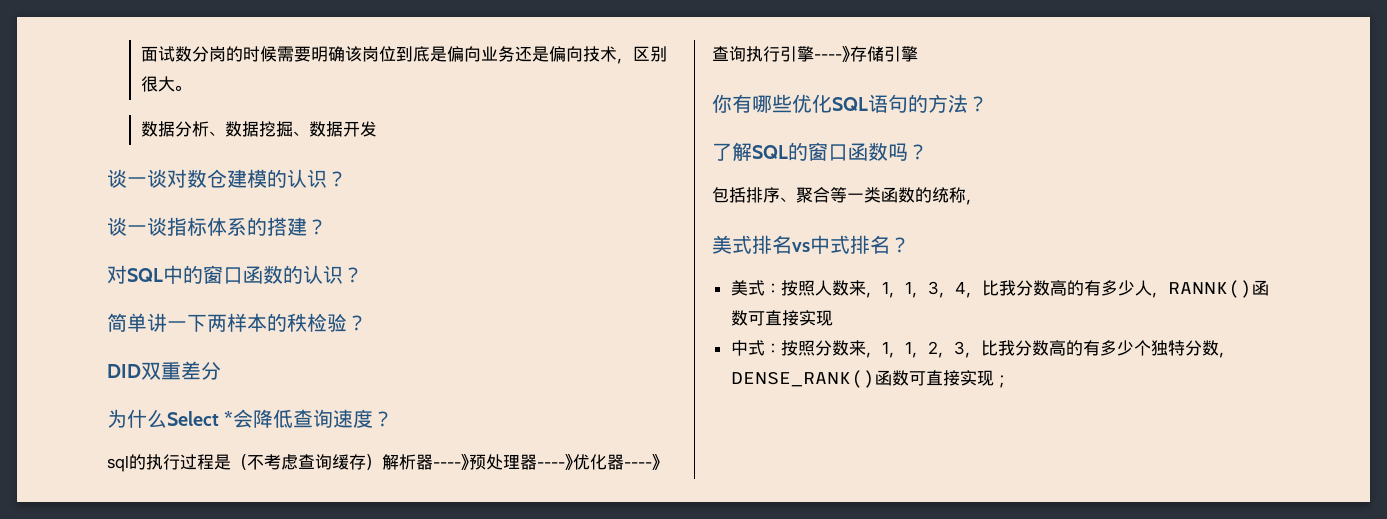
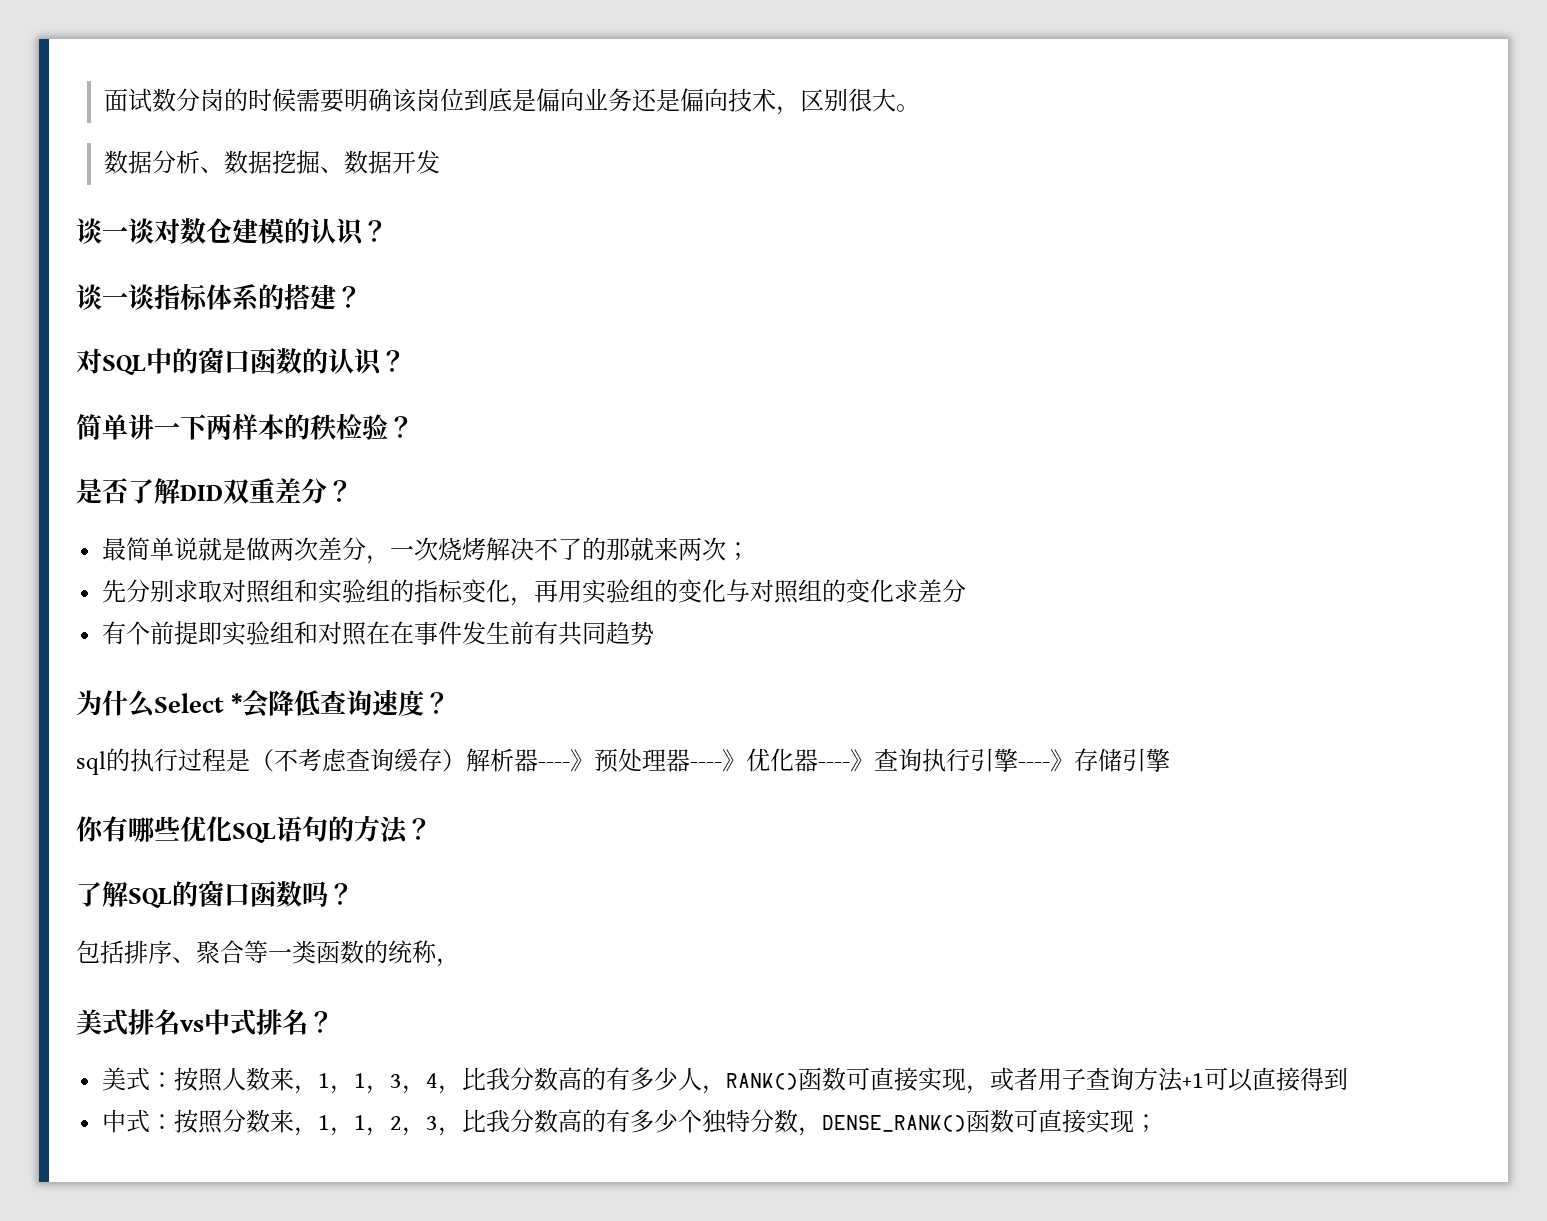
- DID双重差分
+ 是否了解DID双重差分？
+ 最简单说就是做两次差分，一次烧烤解决不了的那就来两次；
+ 先分别求取对照组和实验组的指标变化，再用实验组的变化与对照组的变化求差分
+ 有个前提即实验组和对照在在事件发生前有共同趋势
- 美式：按照人数来，1，1，3，4，比我分数高的有多少人，RANNK()函数可直接实现
+ 美式：按照人数来，1，1，3，4，比我分数高的有多少人，RANK()函数可直接实现，或者用子查询方法+1可以直接得到

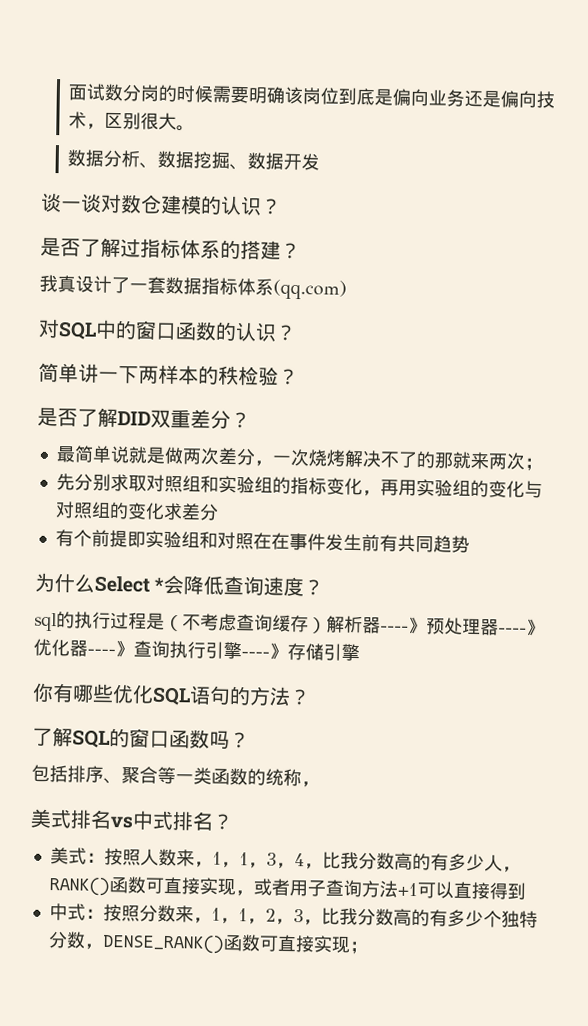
- 谈一谈指标体系的搭建？
+ 是否了解过指标体系的搭建？
+ 我真设计了一套数据指标体系(qq.com)

